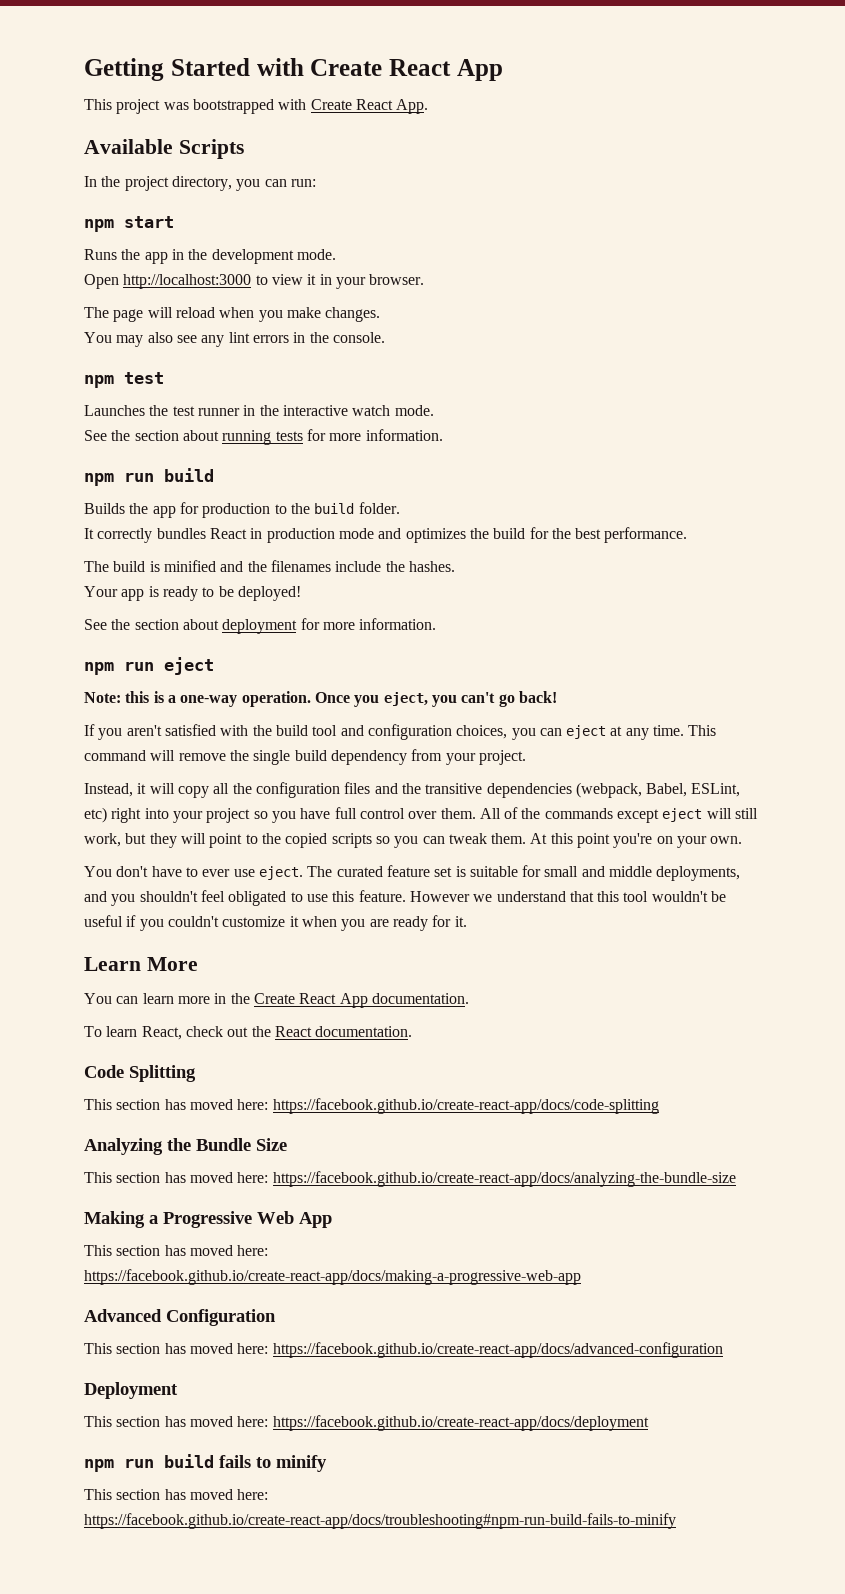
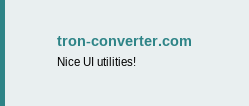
- Getting Started with Create React App
- This project was bootstrapped with Create React App.
- Available Scripts
- In the project directory, you can run:
- npm start
- Runs the app in the development mode.
- Open http://localhost:3000 to view it in your browser.
- The page will reload when you make changes.
- You may also see any lint errors in the console.
- npm test
- Launches the test runner in the interactive watch mode.
- See the section about running tests for more information.
- npm run build
- Builds the app for production to the build folder.
- It correctly bundles React in production mode and optimizes the build for the best performance.
- The build is minified and the filenames include the hashes.
- Your app is ready to be deployed!
- See the section about deployment for more information.
- npm run eject
- Note: this is a one-way operation. Once you eject, you can't go back!
- If you aren't satisfied with the build tool and configuration choices, you can eject at any time. This command will remove the single build dependency from your project.
- Instead, it will copy all the configuration files and the transitive dependencies (webpack, Babel, ESLint, etc) right into your project so you have full control over them. All of the commands except eject will still work, but they will point to the copied scripts so you can tweak them. At this point you're on your own.
- You don't have to ever use eject. The curated feature set is suitable for small and middle deployments, and you shouldn't feel obligated to use this feature. However we understand that this tool wouldn't be useful if you couldn't customize it when you are ready for it.
- Learn More
- You can learn more in the Create React App documentation.
- To learn React, check out the React documentation.
- Code Splitting
- This section has moved here: https://facebook.github.io/create-react-app/docs/code-splitting
- Analyzing the Bundle Size
- This section has moved here: https://facebook.github.io/create-react-app/docs/analyzing-the-bundle-size
- Making a Progressive Web App
- This section has moved here: https://facebook.github.io/create-react-app/docs/making-a-progressive-web-app
- Advanced Configuration
- This section has moved here: https://facebook.github.io/create-react-app/docs/advanced-configuration
- Deployment
- This section has moved here: https://facebook.github.io/create-react-app/docs/deployment
- npm run build fails to minify
- This section has moved here: https://facebook.github.io/create-react-app/docs/troubleshooting#npm-run-build-fails-to-minify
+ tron-converter.com
+ Nice UI utilities!

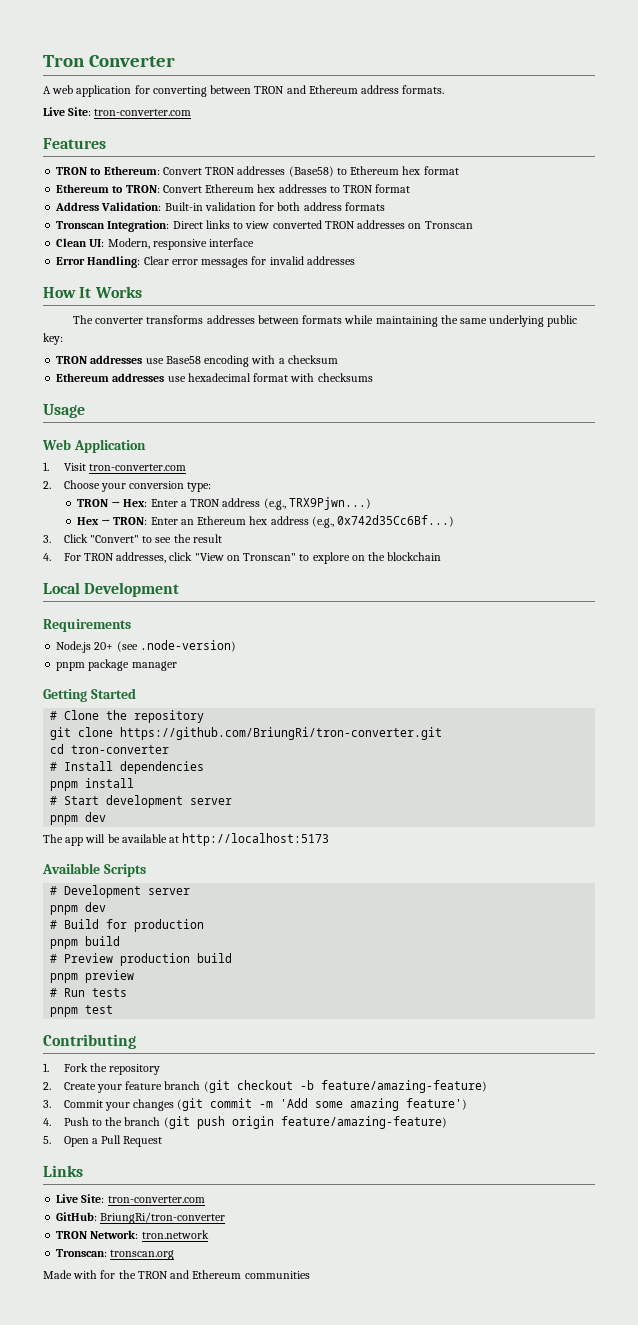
- tron-converter.com
- Nice UI utilities!
+ Tron Converter
+ A web application for converting between TRON and Ethereum address formats.
+ Live Site: tron-converter.com
+ Features
+ TRON to Ethereum: Convert TRON addresses (Base58) to Ethereum hex format
+ Ethereum to TRON: Convert Ethereum hex addresses to TRON format
+ Address Validation: Built-in validation for both address formats
+ Tronscan Integration: Direct links to view converted TRON addresses on Tronscan
+ Clean UI: Modern, responsive interface
+ Error Handling: Clear error messages for invalid addresses
+ How It Works
+ The converter transforms addresses between formats while maintaining the same underlying public key:
+ TRON addresses use Base58 encoding with a checksum
+ Ethereum addresses use hexadecimal format with checksums
+ Usage
+ Web Application
+ 1. Visit tron-converter.com
+ 2. Choose your conversion type:
+ TRON → Hex: Enter a TRON address (e.g., TRX9Pjwn...)
+ Hex → TRON: Enter an Ethereum hex address (e.g., 0x742d35Cc6Bf...)
+ 3. Click "Convert" to see the result
+ 4. For TRON addresses, click "View on Tronscan" to explore on the blockchain
+ Local Development
+ Requirements
+ Node.js 20+ (see .node-version)
+ pnpm package manager
+ Getting Started
+ # Clone the repository
+ git clone https://github.com/BriungRi/tron-converter.git
+ cd tron-converter
+ # Install dependencies
+ pnpm install
+ # Start development server
+ pnpm dev
+ The app will be available at http://localhost:5173
+ Available Scripts
+ # Development server
+ pnpm dev
+ # Build for production
+ pnpm build
+ # Preview production build
+ pnpm preview
+ # Run tests
+ pnpm test
+ Contributing
+ 1. Fork the repository
+ 2. Create your feature branch (git checkout -b feature/amazing-feature)
+ 3. Commit your changes (git commit -m 'Add some amazing feature')
+ 4. Push to the branch (git push origin feature/amazing-feature)
+ 5. Open a Pull Request
+ Links
+ Live Site: tron-converter.com
+ GitHub: BriungRi/tron-converter
+ TRON Network: tron.network
+ Tronscan: tronscan.org
+ Made with for the TRON and Ethereum communities

